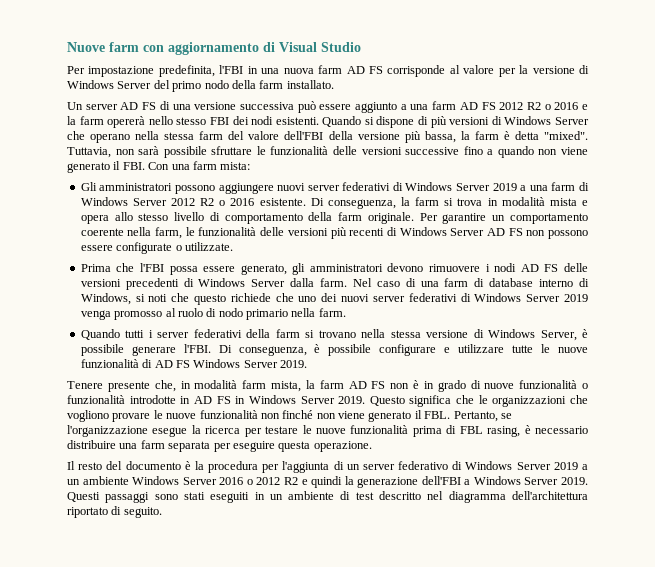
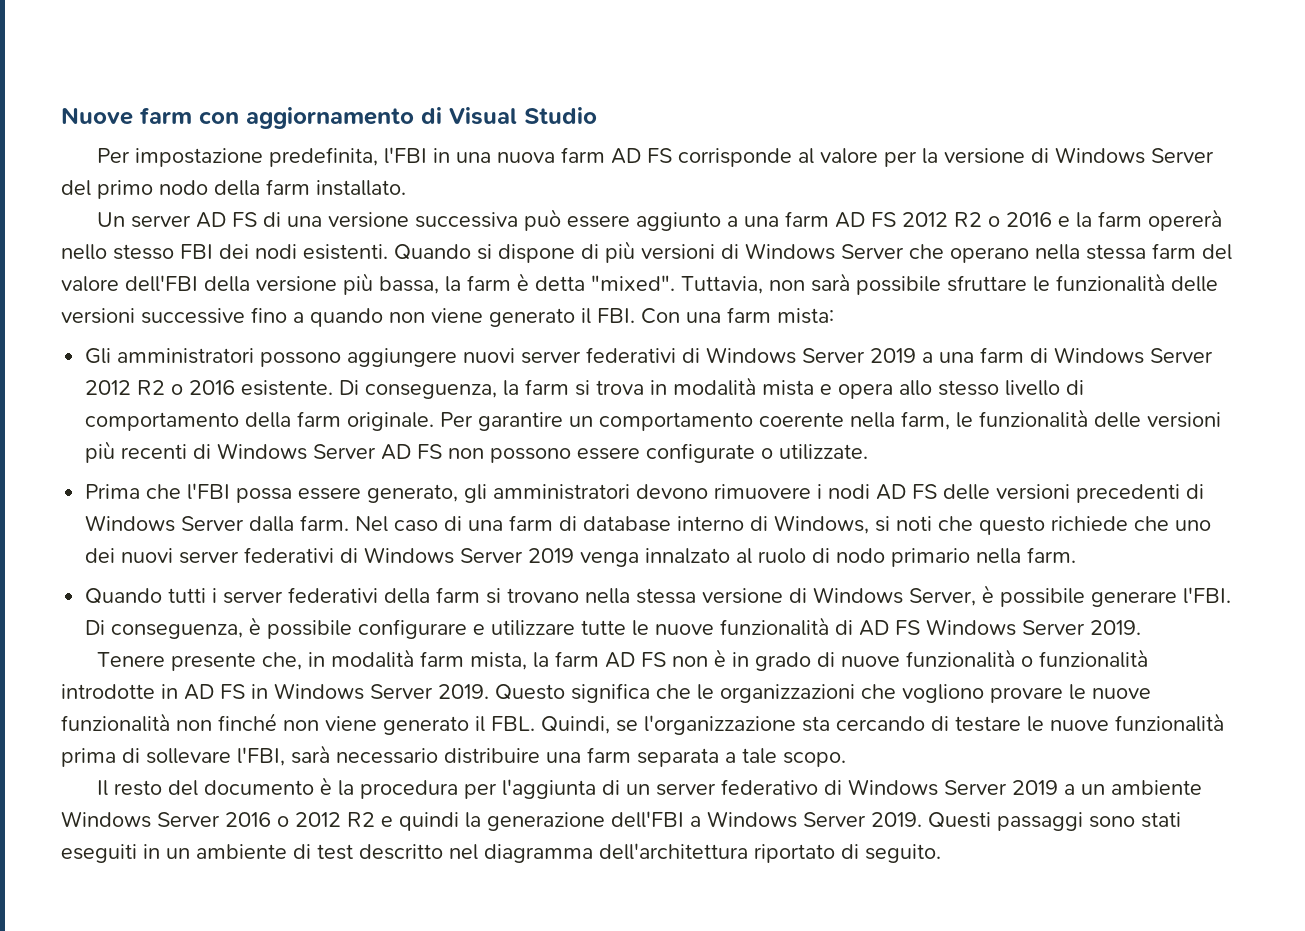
- Nel caso di una farm di database interno di Windows, si noti che questo richiede che uno dei nuovi server federativi di Windows Server 2019 venga promosso al ruolo di nodo primario nella farm.
+ Nel caso di una farm di database interno di Windows, si noti che questo richiede che uno dei nuovi server federativi di Windows Server 2019 venga innalzato al ruolo di nodo primario nella farm.
- Questo significa che le organizzazioni che vogliono provare le nuove funzionalità non finché non viene generato il FBL. Pertanto, se l'organizzazione esegue la ricerca per testare le nuove funzionalità prima di FBL rasing, è necessario distribuire una farm separata per eseguire questa operazione.
+ Questo significa che le organizzazioni che vogliono provare le nuove funzionalità non finché non viene generato il FBL. Quindi, se l'organizzazione sta cercando di testare le nuove funzionalità prima di sollevare l'FBI, sarà necessario distribuire una farm separata a tale scopo.

